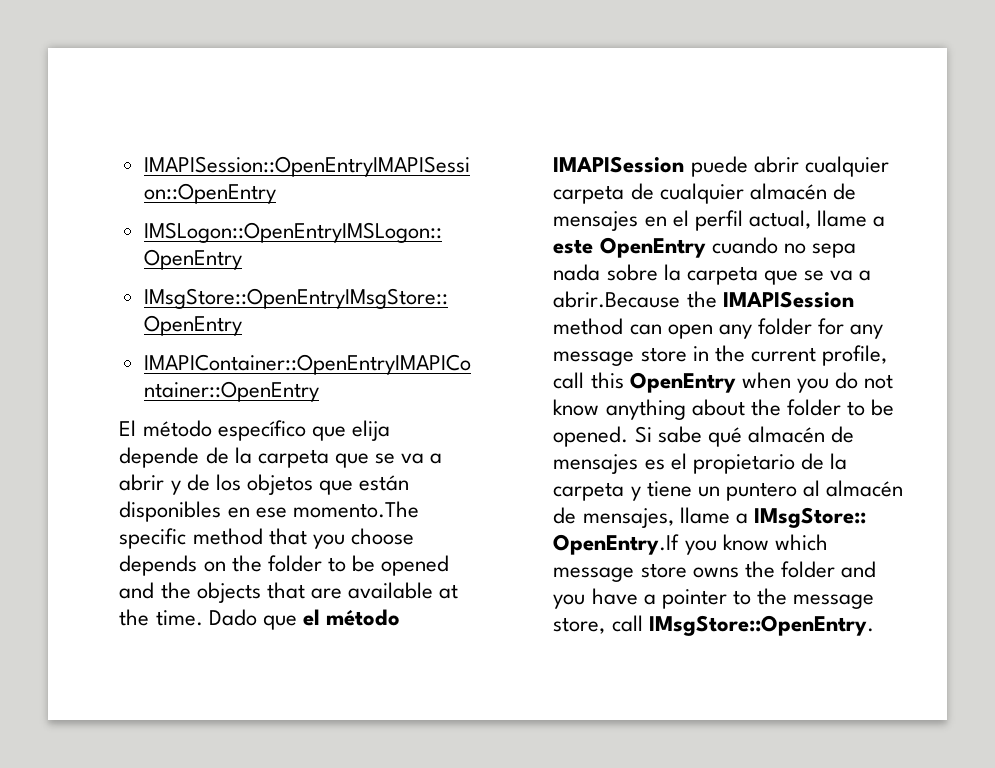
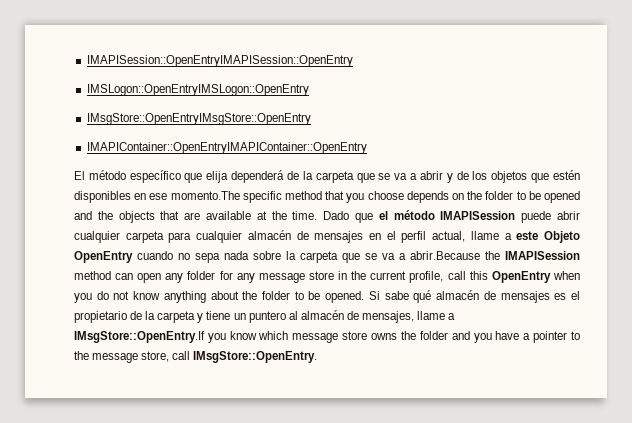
- El método específico que elija depende de la carpeta que se va a abrir y de los objetos que están disponibles en ese momento.The specific method that you choose depends on the folder to be opened and the objects that are available at the time.
+ El método específico que elija dependerá de la carpeta que se va a abrir y de los objetos que estén disponibles en ese momento.The specific method that you choose depends on the folder to be opened and the objects that are available at the time.
- Dado que el método IMAPISession puede abrir cualquier carpeta de cualquier almacén de mensajes en el perfil actual, llame a este OpenEntry cuando no sepa nada sobre la carpeta que se va a abrir.Because the IMAPISession method can open any folder for any message store in the current profile, call this OpenEntry when you do not know anything about the folder to be opened.
+ Dado que el método IMAPISession puede abrir cualquier carpeta para cualquier almacén de mensajes en el perfil actual, llame a este Objeto OpenEntry cuando no sepa nada sobre la carpeta que se va a abrir.Because the IMAPISession method can open any folder for any message store in the current profile, call this OpenEntry when you do not know anything about the folder to be opened.
- Si sabe qué almacén de mensajes es el propietario de la carpeta y tiene un puntero al almacén de mensajes, llame a IMsgStore:: OpenEntry.If you know which message store owns the folder and you have a pointer to the message store, call IMsgStore::OpenEntry.
+ Si sabe qué almacén de mensajes es el propietario de la carpeta y tiene un puntero al almacén de mensajes, llame a IMsgStore::OpenEntry.If you know which message store owns the folder and you have a pointer to the message store, call IMsgStore::OpenEntry.

